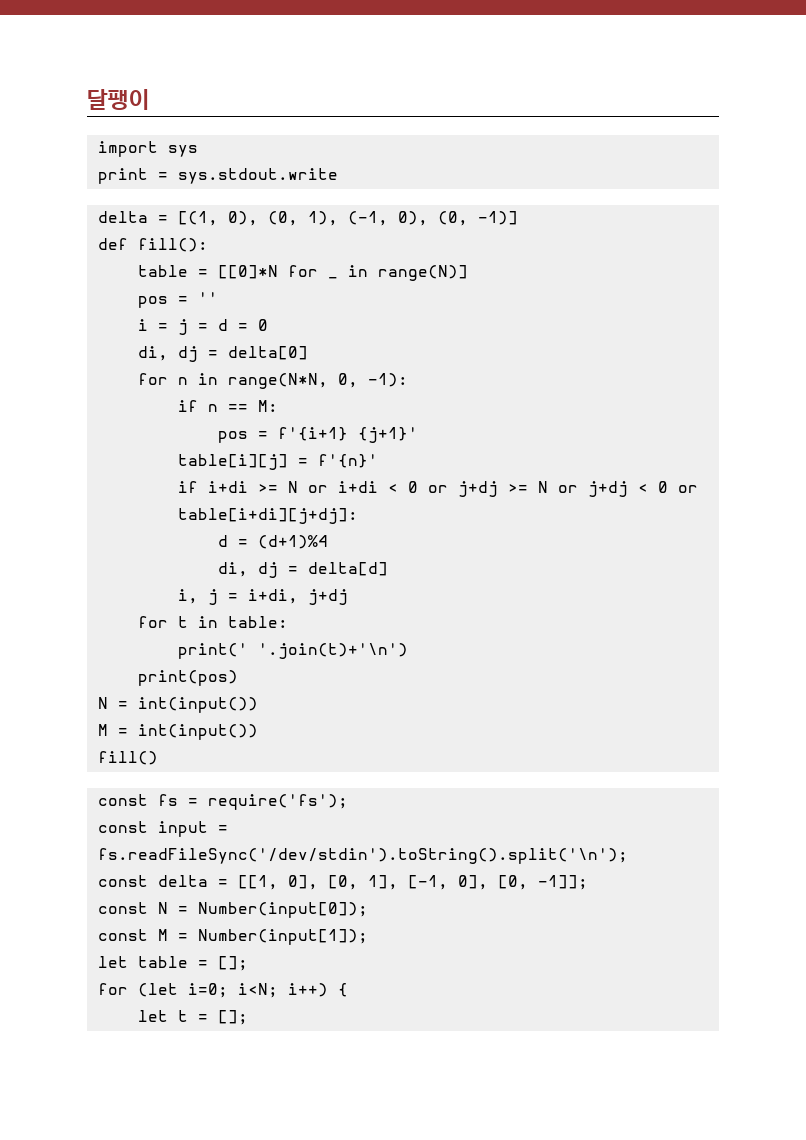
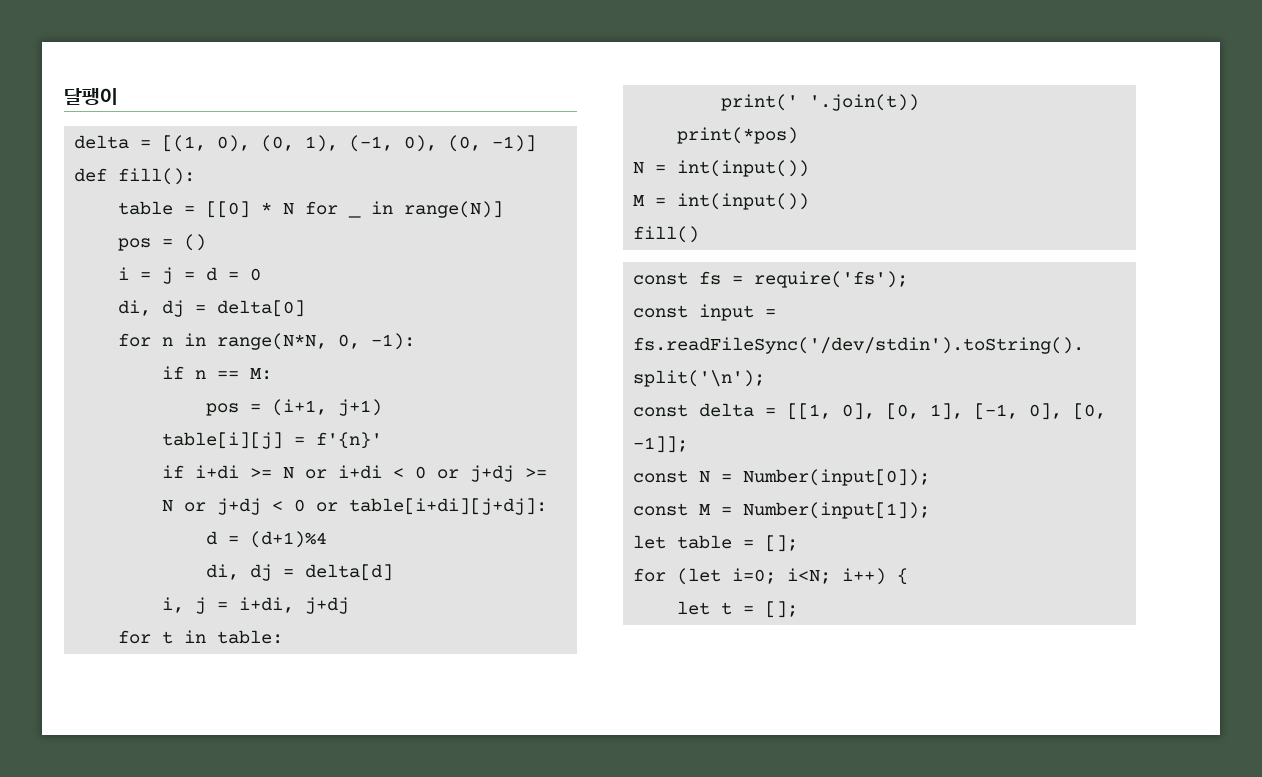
- import sys
- print = sys.stdout.write
- table = [[0]*N for _ in range(N)]
+ table = [[0] * N for _ in range(N)]
- pos = ''
+ pos = ()
- pos = f'{i+1} {j+1}'
+ pos = (i+1, j+1)
- print(' '.join(t)+'\n')
- print(pos)
+ print(' '.join(t))
+ print(*pos)

